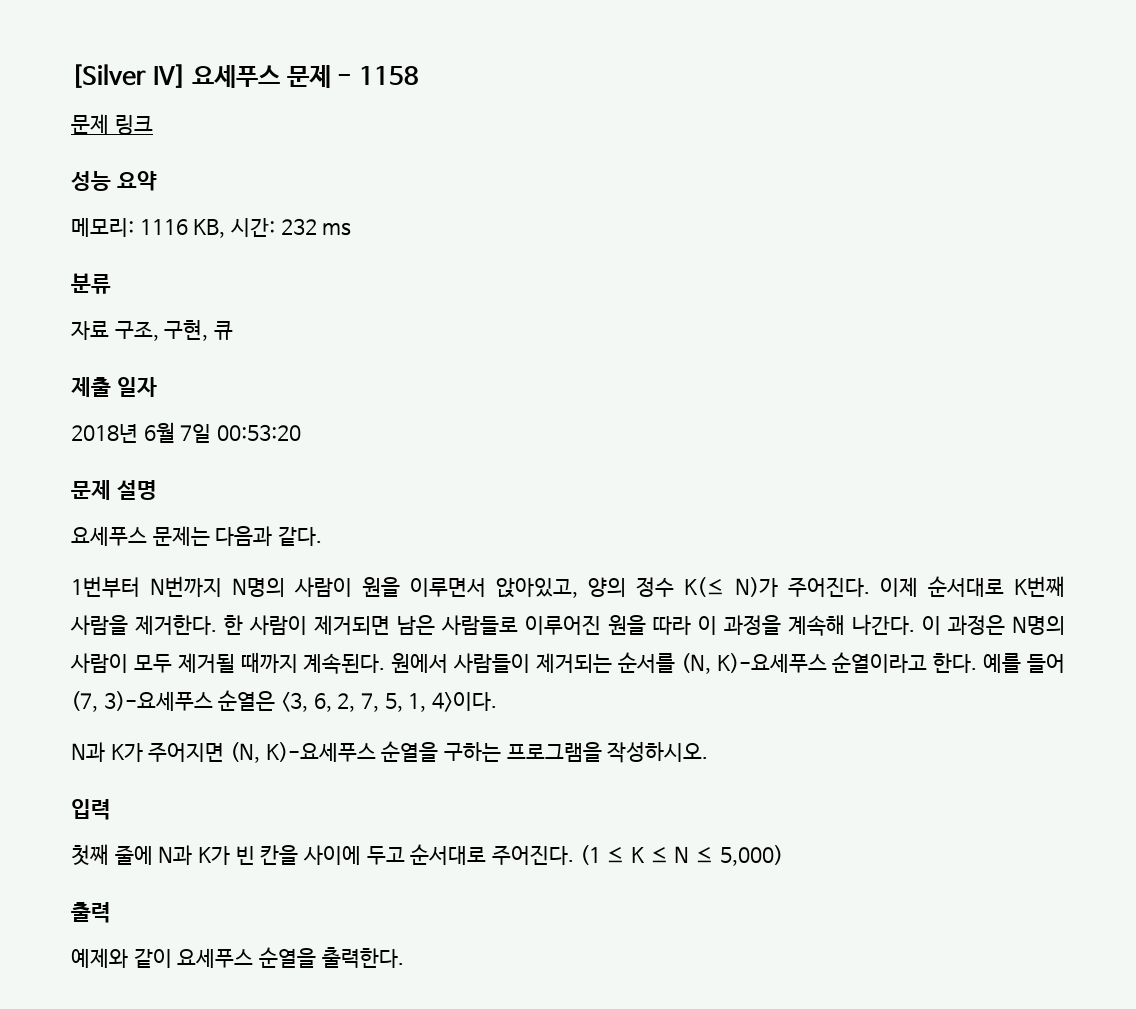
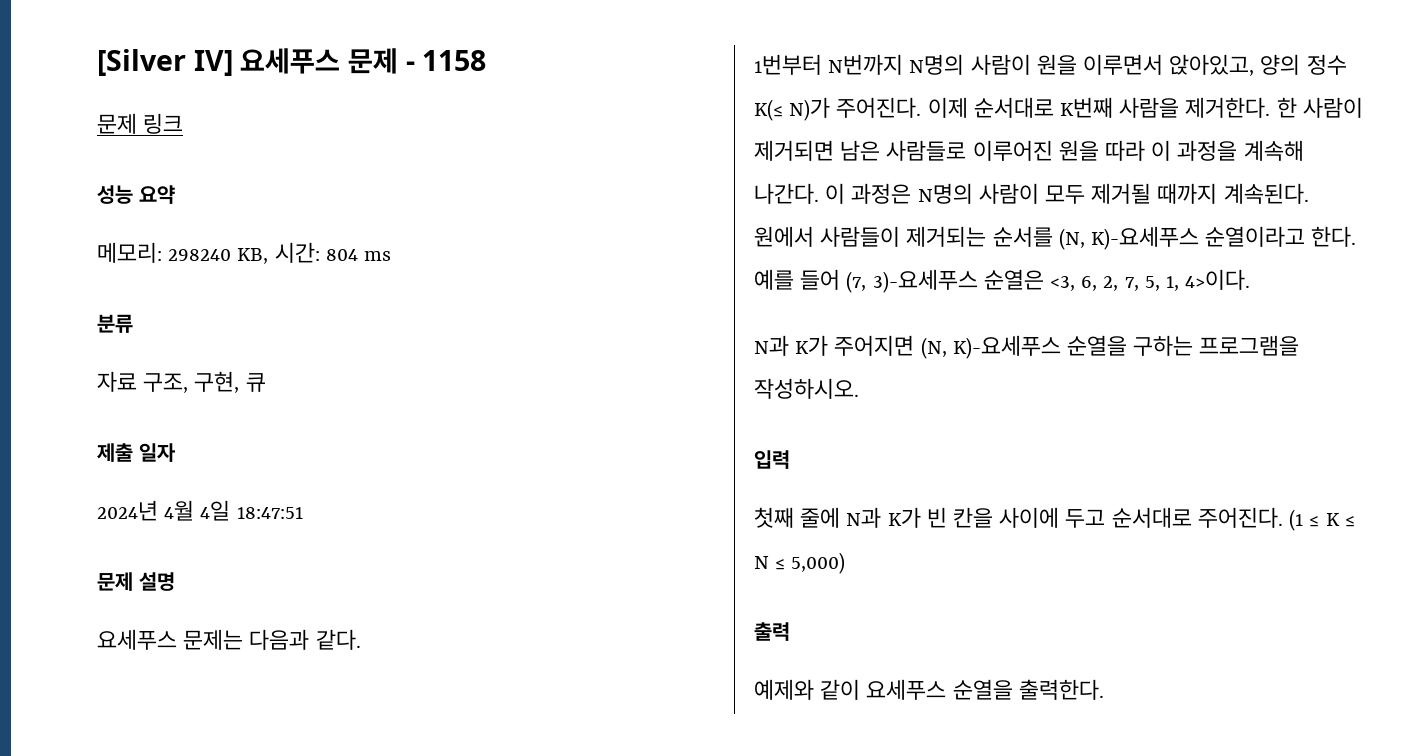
- 메모리: 1116 KB, 시간: 232 ms
+ 메모리: 298240 KB, 시간: 804 ms
- 2018년 6월 7일 00:53:20
+ 2024년 4월 4일 18:47:51

